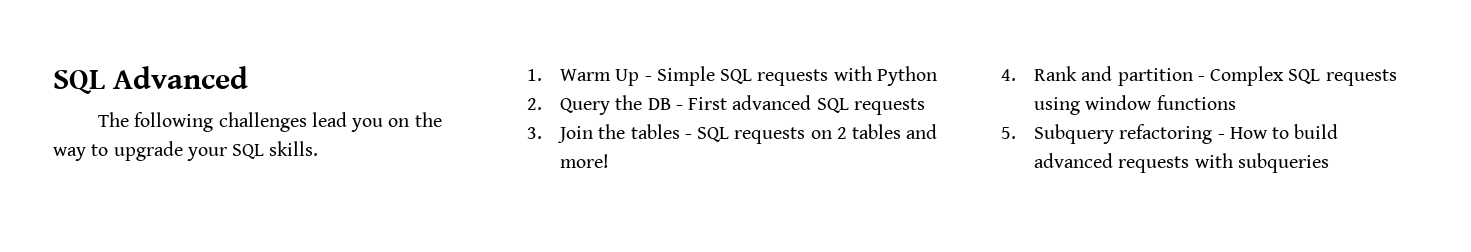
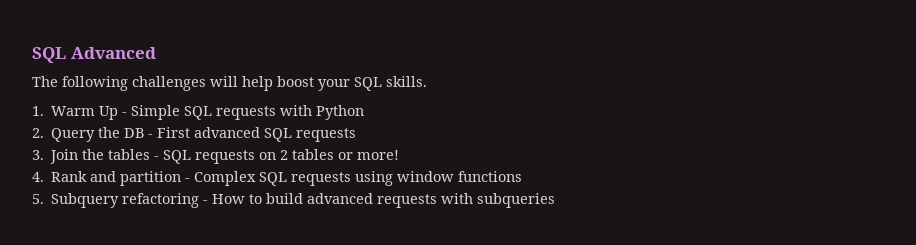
- The following challenges lead you on the way to upgrade your SQL skills.
+ The following challenges will help boost your SQL skills.
- 3. Join the tables - SQL requests on 2 tables and more!
+ 3. Join the tables - SQL requests on 2 tables or more!

